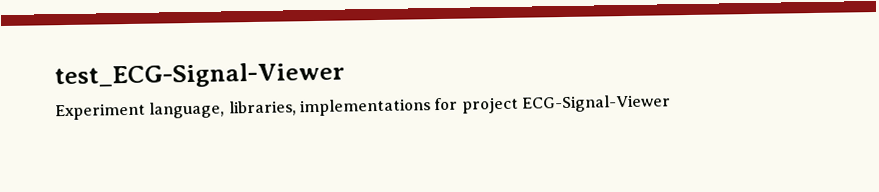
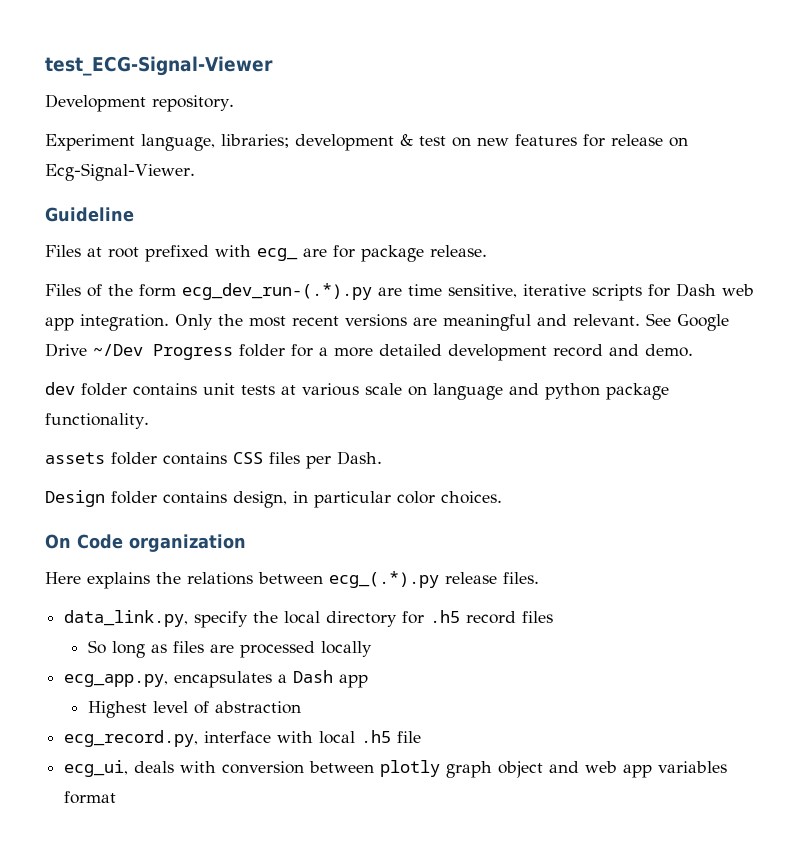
+ Development repository.
- Experiment language, libraries, implementations for project ECG-Signal-Viewer
+ Experiment language, libraries; development & test on new features for release on Ecg-Signal-Viewer.
+ Guideline
+ Files at root prefixed with ecg_ are for package release.
+ Files of the form ecg_dev_run-(.*).py are time sensitive, iterative scripts for Dash web app integration. Only the most recent versions are meaningful and relevant. See Google Drive ~/Dev Progress folder for a more detailed development record and demo.
+ dev folder contains unit tests at various scale on language and python package functionality.
+ assets folder contains CSS files per Dash.
+ Design folder contains design, in particular color choices.
+ On Code organization
+ Here explains the relations between ecg_(.*).py release files.
+ data_link.py, specify the local directory for .h5 record files
+ So long as files are processed locally
+ ecg_app.py, encapsulates a Dash app
+ Highest level of abstraction
+ ecg_record.py, interface with local .h5 file
+ ecg_ui, deals with conversion between plotly graph object and web app variables format

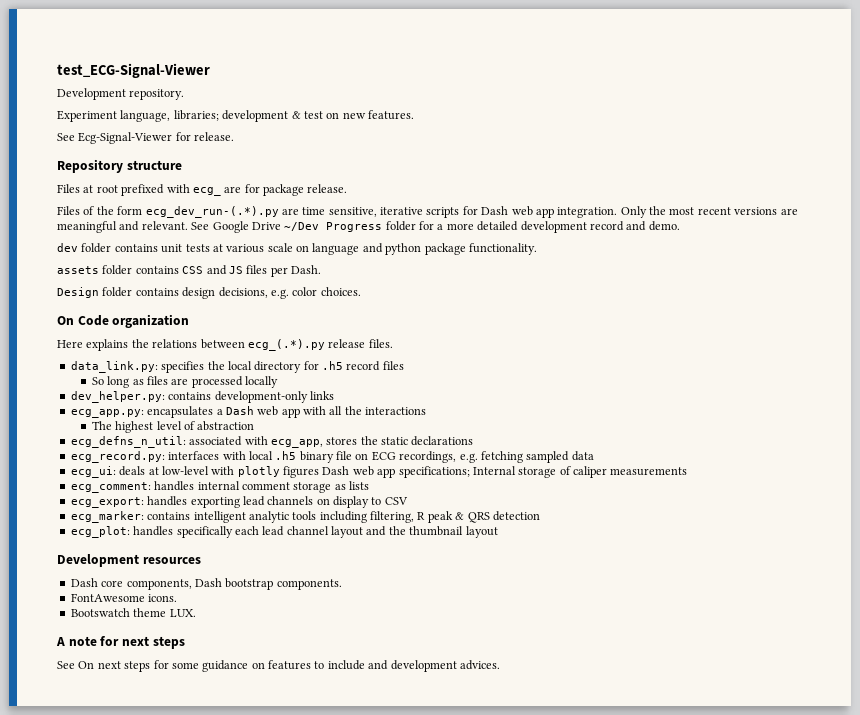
- Experiment language, libraries; development & test on new features for release on Ecg-Signal-Viewer.
- Guideline
+ Experiment language, libraries; development & test on new features.
+ See Ecg-Signal-Viewer for release.
+ Repository structure
- assets folder contains CSS files per Dash.
+ assets folder contains CSS and JS files per Dash.
- Design folder contains design, in particular color choices.
+ Design folder contains design decisions, e.g. color choices.
- data_link.py, specify the local directory for .h5 record files
+ data_link.py: specifies the local directory for .h5 record files
- ecg_app.py, encapsulates a Dash app
- Highest level of abstraction
- ecg_record.py, interface with local .h5 file
- ecg_ui, deals with conversion between plotly graph object and web app variables format
+ dev_helper.py: contains development-only links
+ ecg_app.py: encapsulates a Dash web app with all the interactions
+ The highest level of abstraction
+ ecg_defns_n_util: associated with ecg_app, stores the static declarations
+ ecg_record.py: interfaces with local .h5 binary file on ECG recordings, e.g. fetching sampled data
+ ecg_ui: deals at low-level with plotly figures Dash web app specifications; Internal storage of caliper measurements
+ ecg_comment: handles internal comment storage as lists
+ ecg_export: handles exporting lead channels on display to CSV
+ ecg_marker: contains intelligent analytic tools including filtering, R peak & QRS detection
+ ecg_plot: handles specifically each lead channel layout and the thumbnail layout
+ Development resources
+ Dash core components, Dash bootstrap components.
+ FontAwesome icons.
+ Bootswatch theme LUX.
+ A note for next steps
+ See On next steps for some guidance on features to include and development advices.

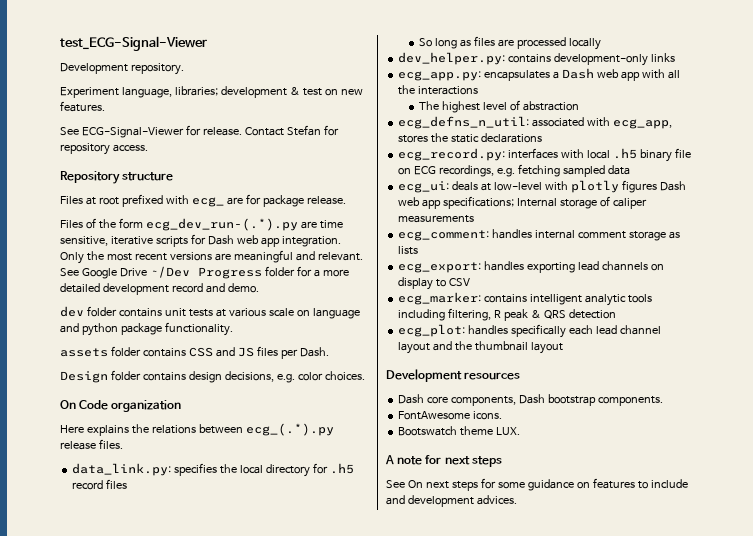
- See Ecg-Signal-Viewer for release.
+ See ECG-Signal-Viewer for release. Contact Stefan for repository access.

